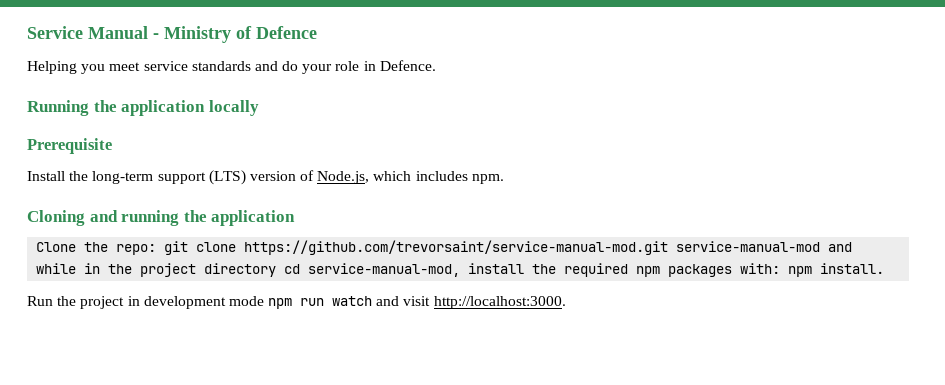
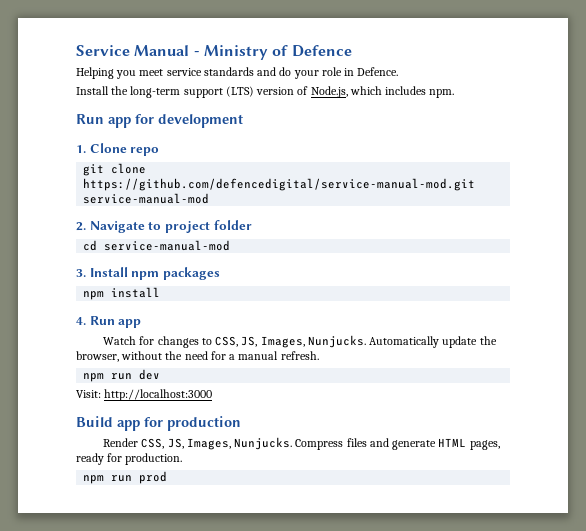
- Running the application locally
- Prerequisite
- Cloning and running the application
- Clone the repo: git clone https://github.com/trevorsaint/service-manual-mod.git service-manual-mod and while in the project directory cd service-manual-mod, install the required npm packages with: npm install.
- Run the project in development mode npm run watch and visit http://localhost:3000.
+ Run app for development
+ 1. Clone repo
+ git clone https://github.com/defencedigital/service-manual-mod.git service-manual-mod
+ 2. Navigate to project folder
+ cd service-manual-mod
+ 3. Install npm packages
+ npm install
+ 4. Run app
+ Watch for changes to CSS, JS, Images, Nunjucks. Automatically update the browser, without the need for a manual refresh.
+ npm run dev
+ Visit: http://localhost:3000
+ Build app for production
+ Render CSS, JS, Images, Nunjucks. Compress files and generate HTML pages, ready for production.
+ npm run prod

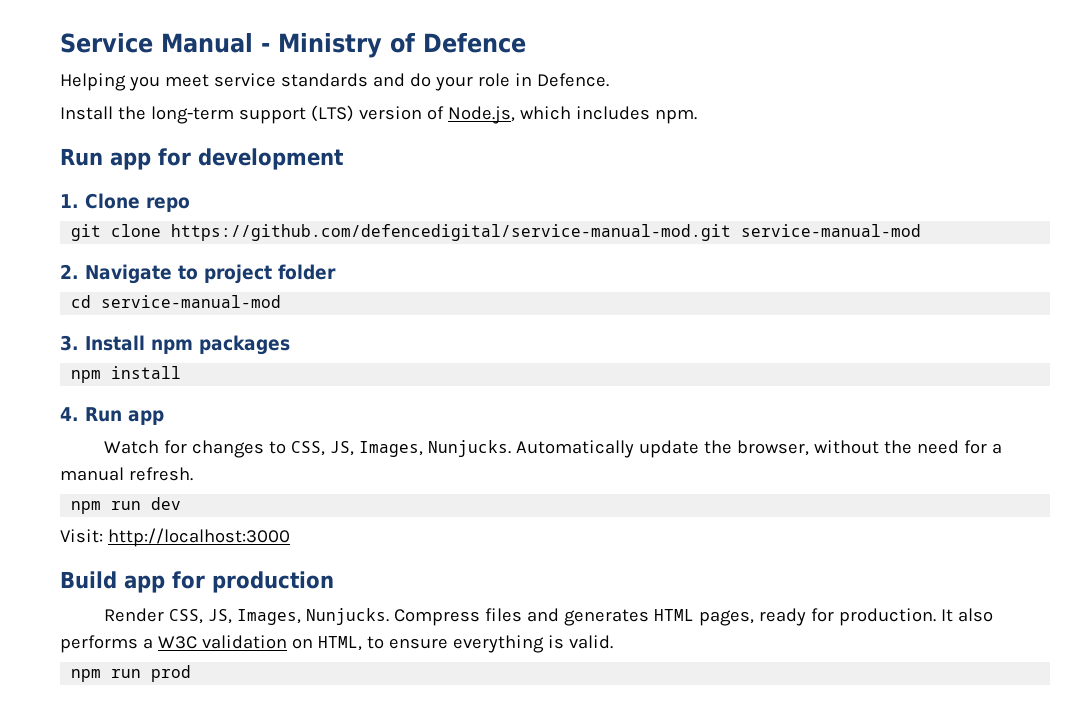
- Compress files and generate HTML pages, ready for production.
+ Compress files and generates HTML pages, ready for production. It also performs a W3C validation on HTML, to ensure everything is valid.

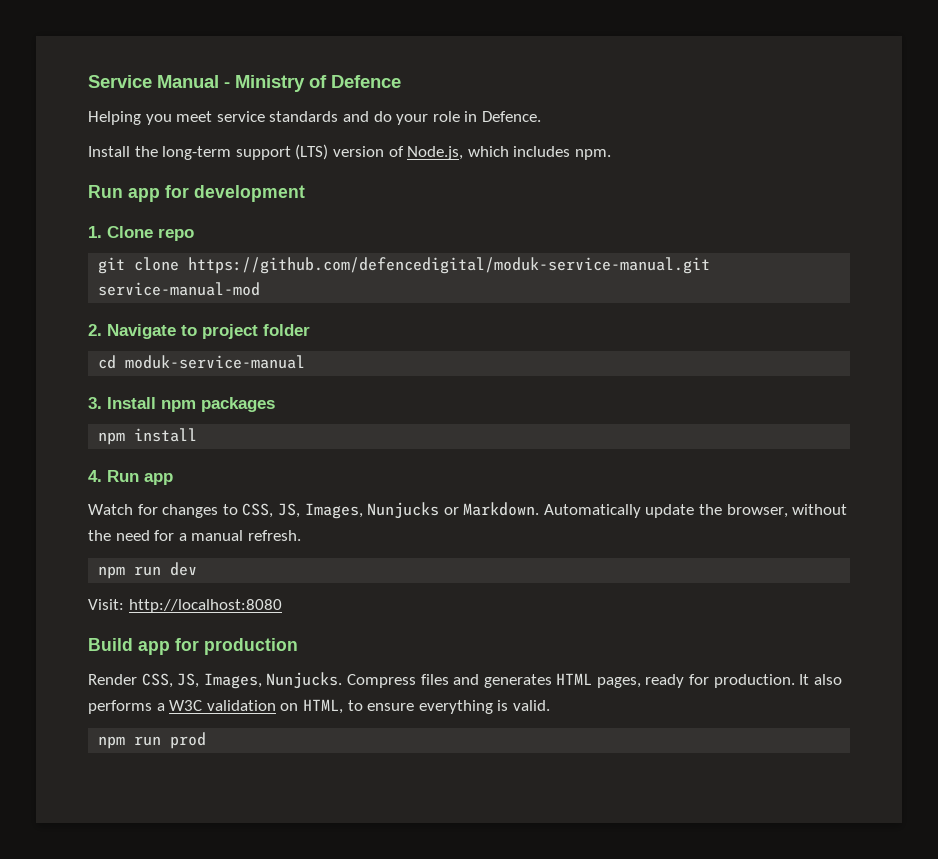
- git clone https://github.com/defencedigital/service-manual-mod.git service-manual-mod
+ git clone https://github.com/defencedigital/moduk-service-manual.git service-manual-mod
- cd service-manual-mod
+ cd moduk-service-manual
- Watch for changes to CSS, JS, Images, Nunjucks.
+ Watch for changes to CSS, JS, Images, Nunjucks or Markdown.
- Visit: http://localhost:3000
+ Visit: http://localhost:8080

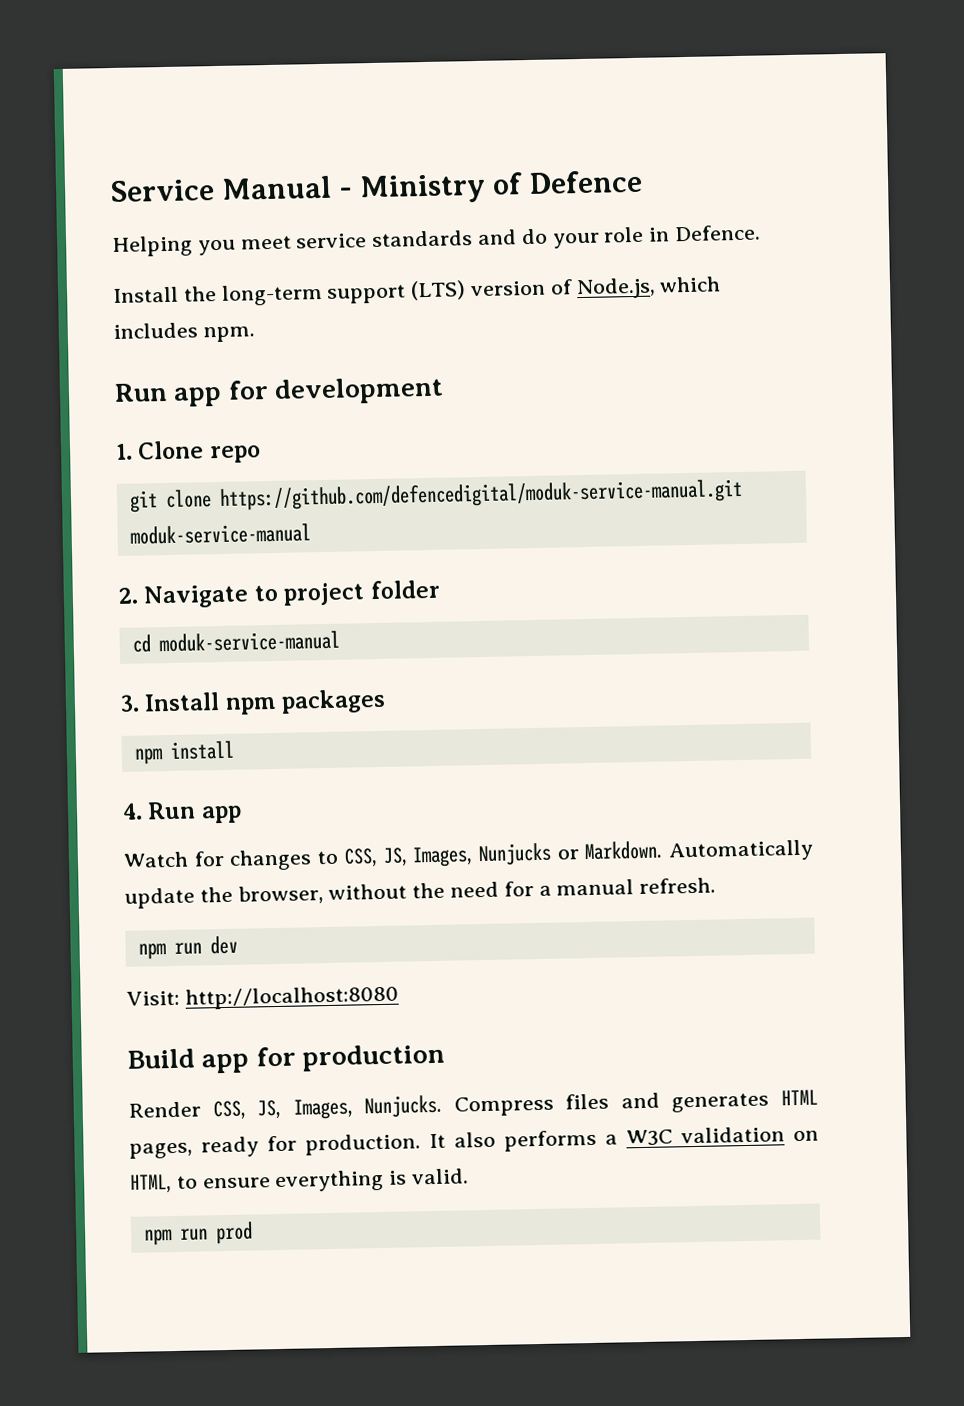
- git clone https://github.com/defencedigital/moduk-service-manual.git service-manual-mod
+ git clone https://github.com/defencedigital/moduk-service-manual.git moduk-service-manual

